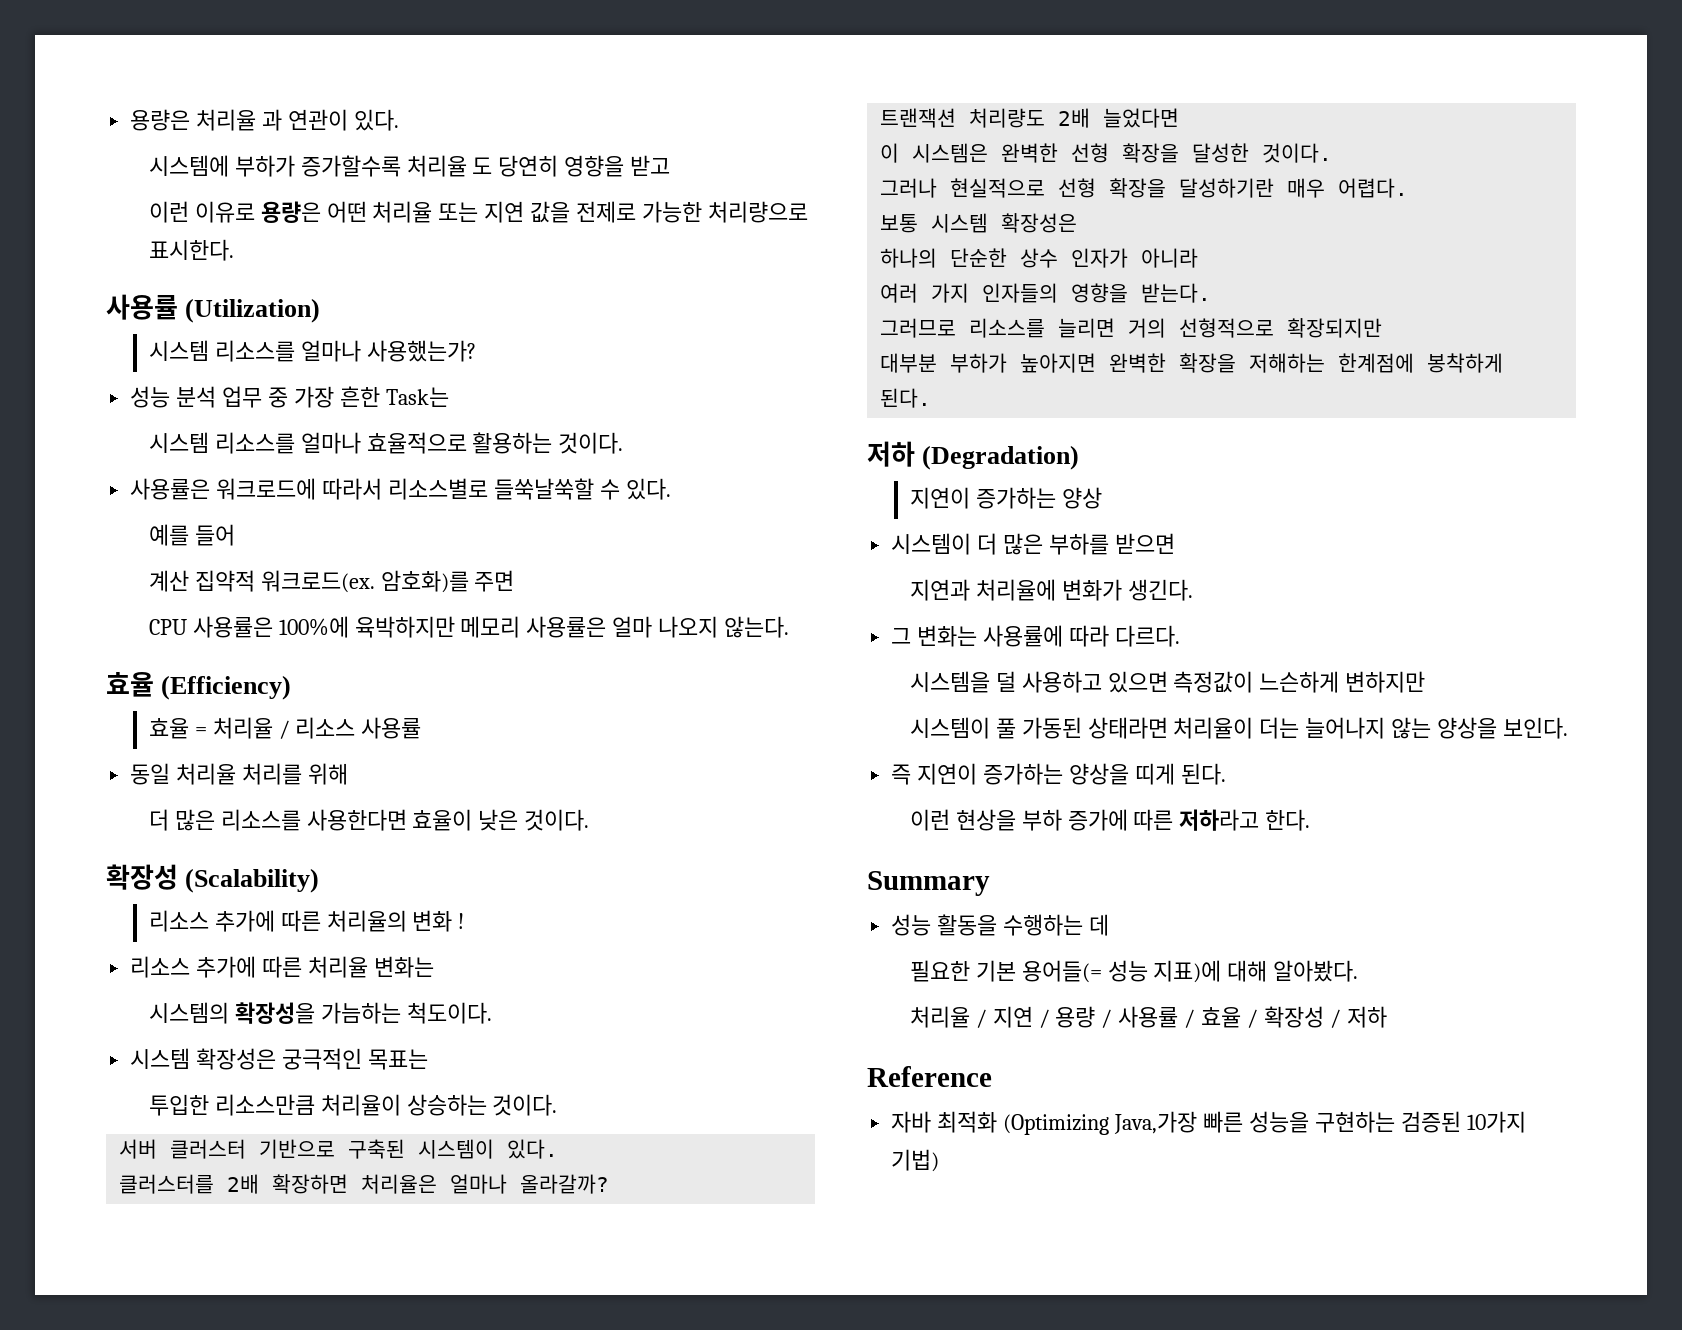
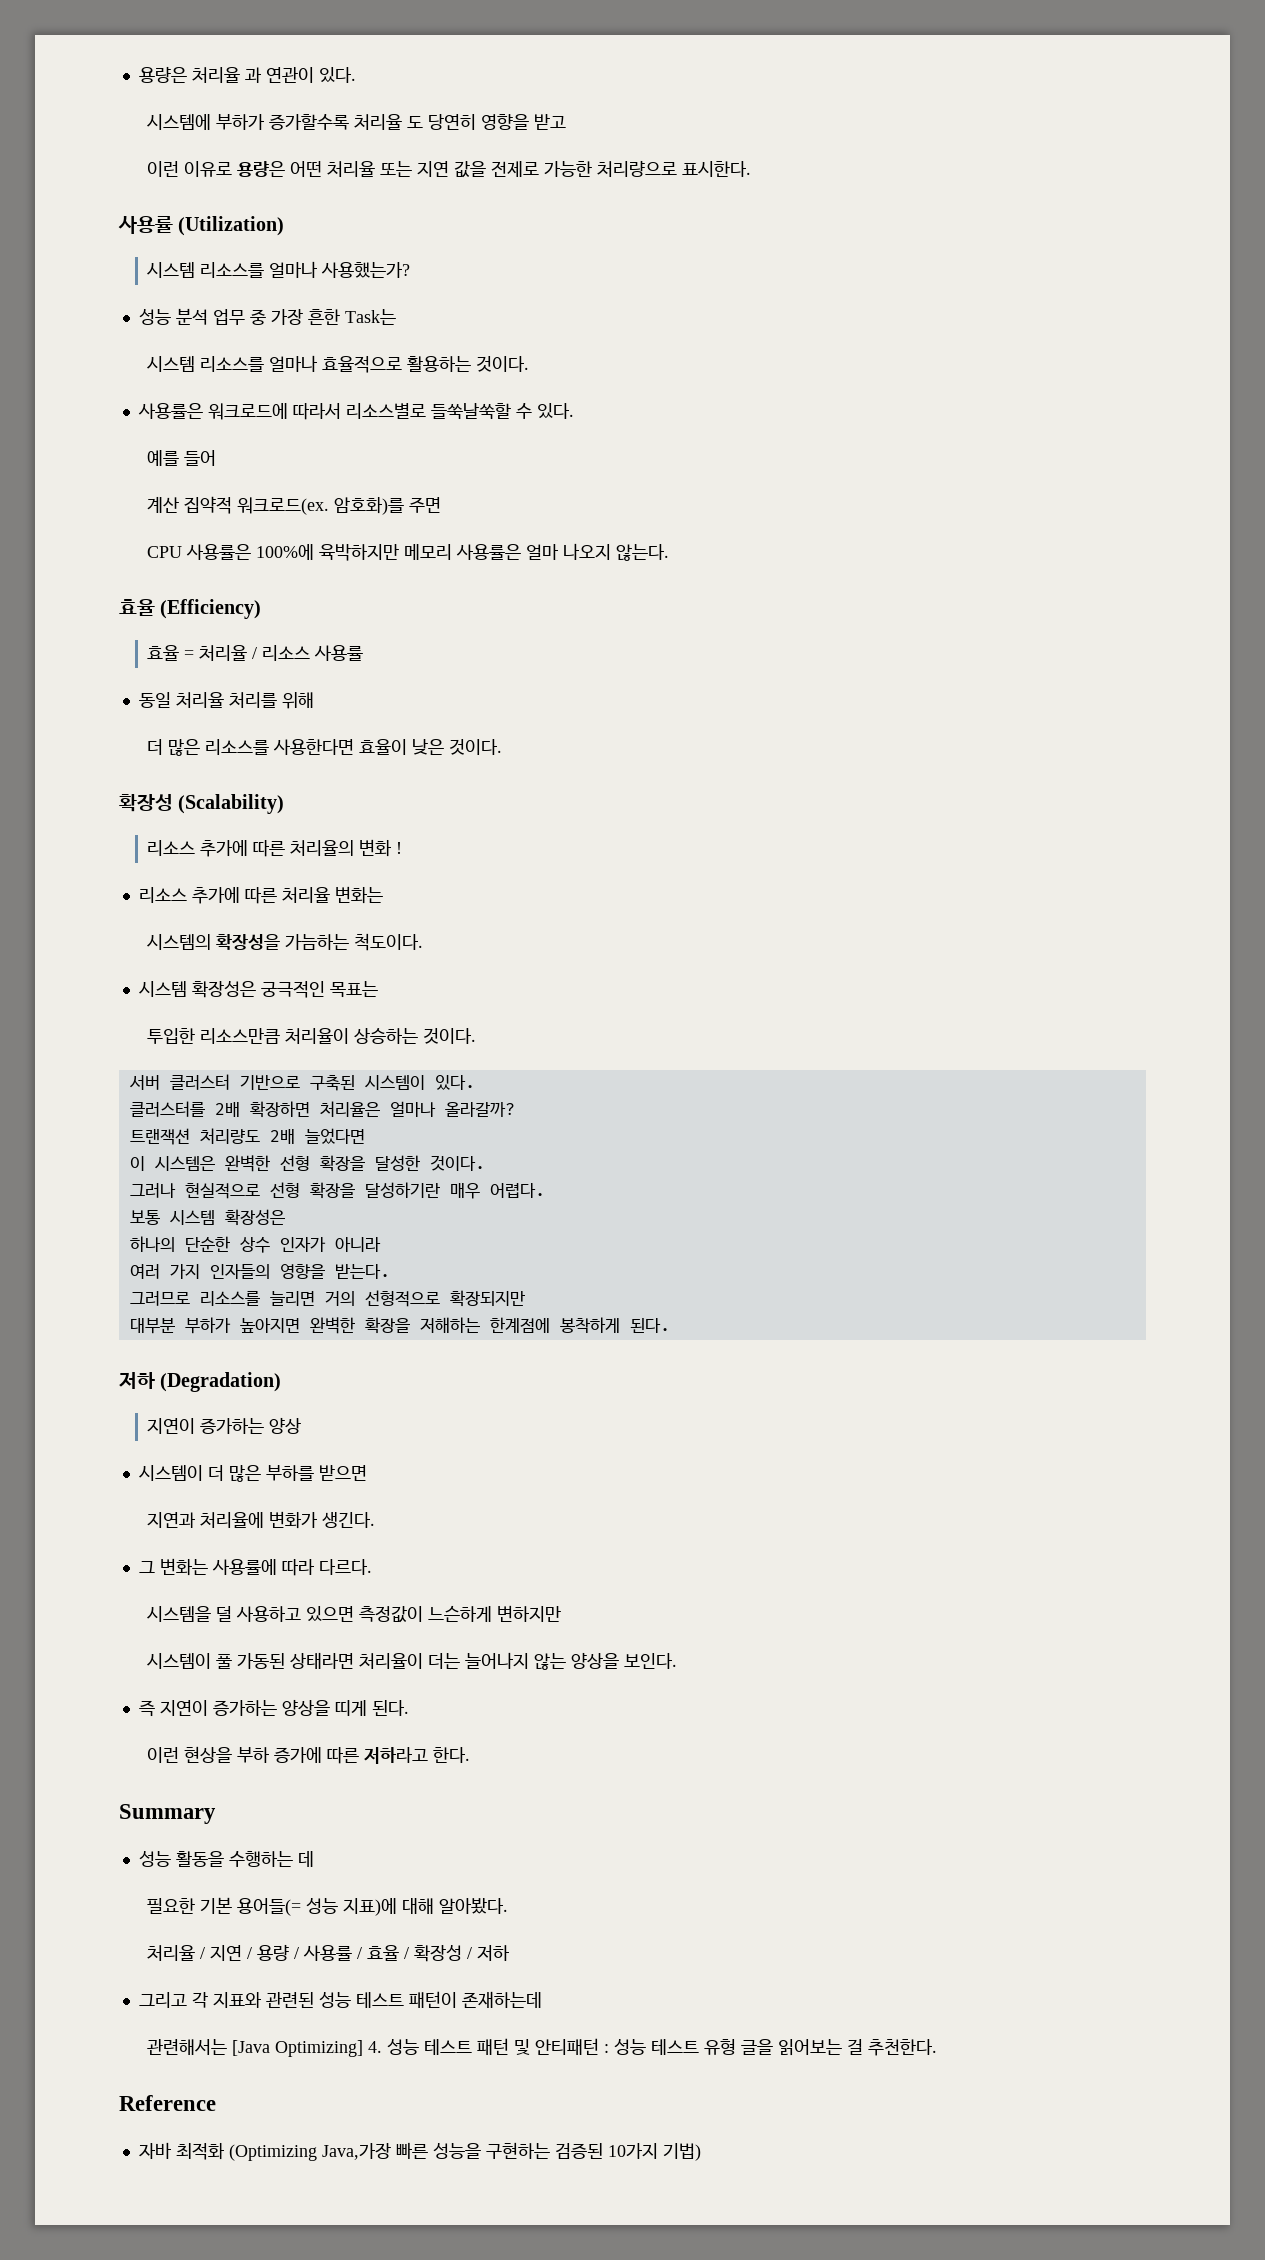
+ 그리고 각 지표와 관련된 성능 테스트 패턴이 존재하는데
+ 관련해서는 [Java Optimizing] 4. 성능 테스트 패턴 및 안티패턴 : 성능 테스트 유형 글을 읽어보는 걸 추천한다.

